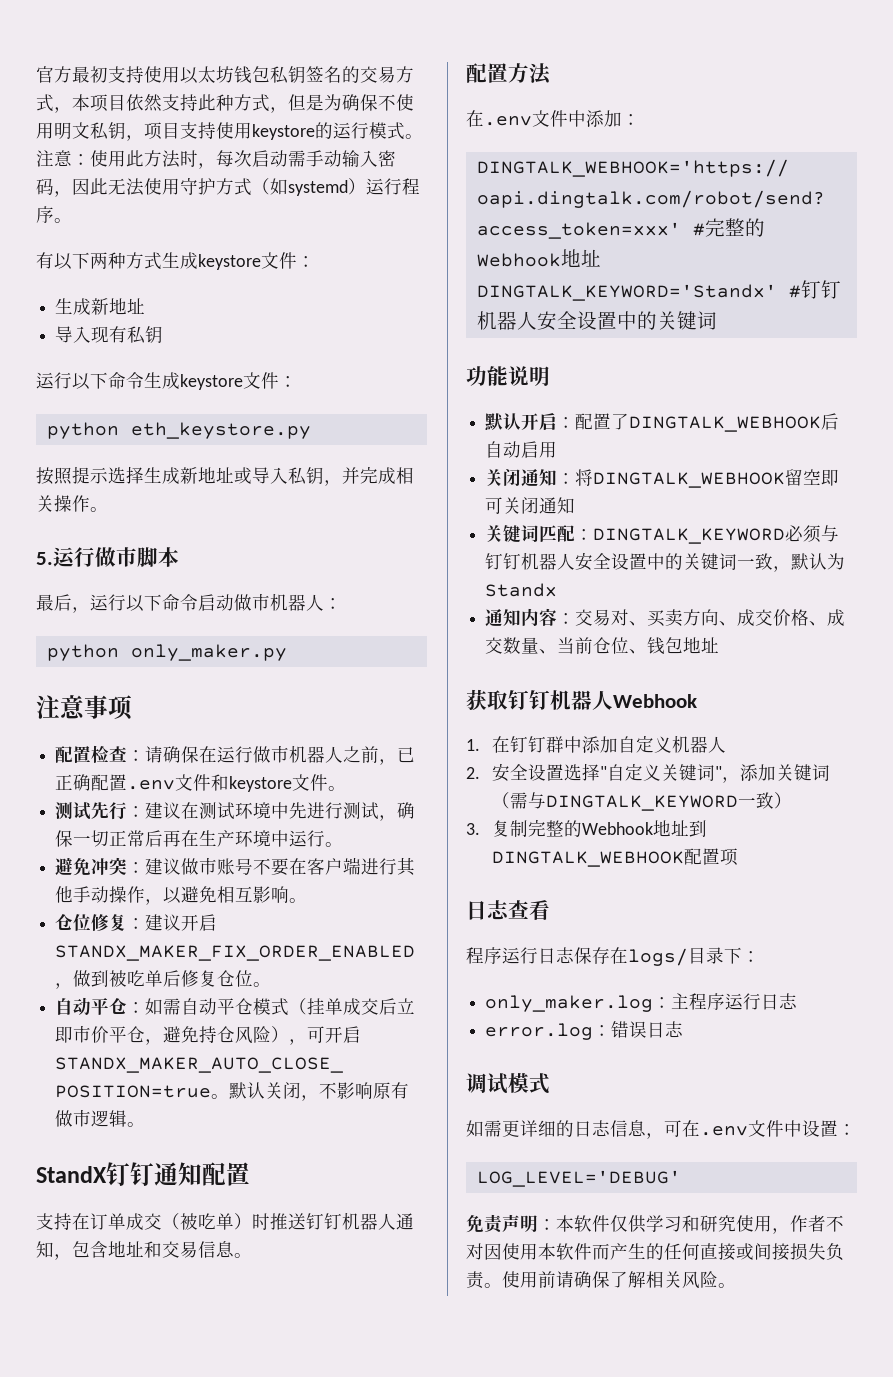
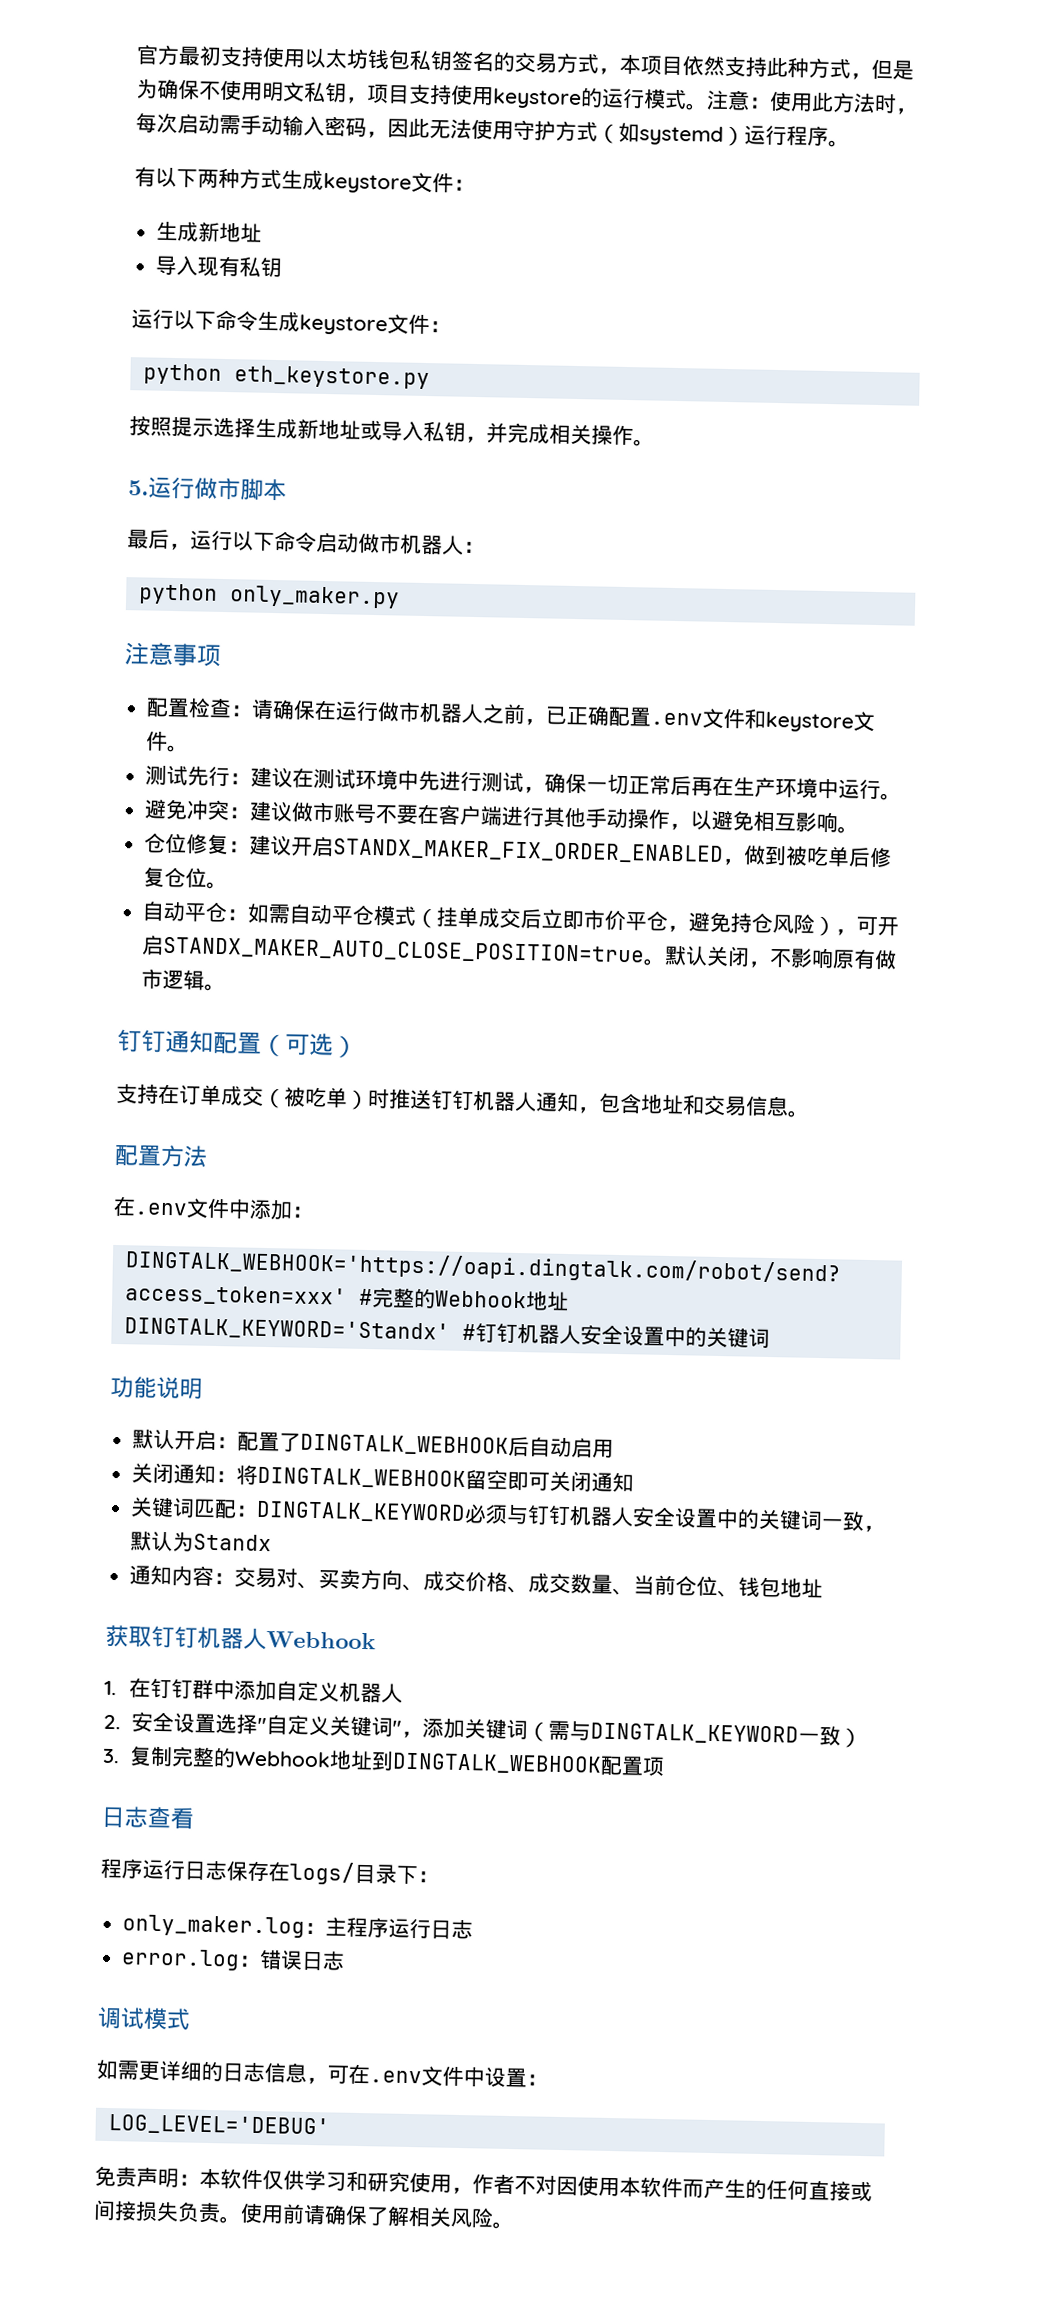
- StandX钉钉通知配置
+ 钉钉通知配置（可选）

